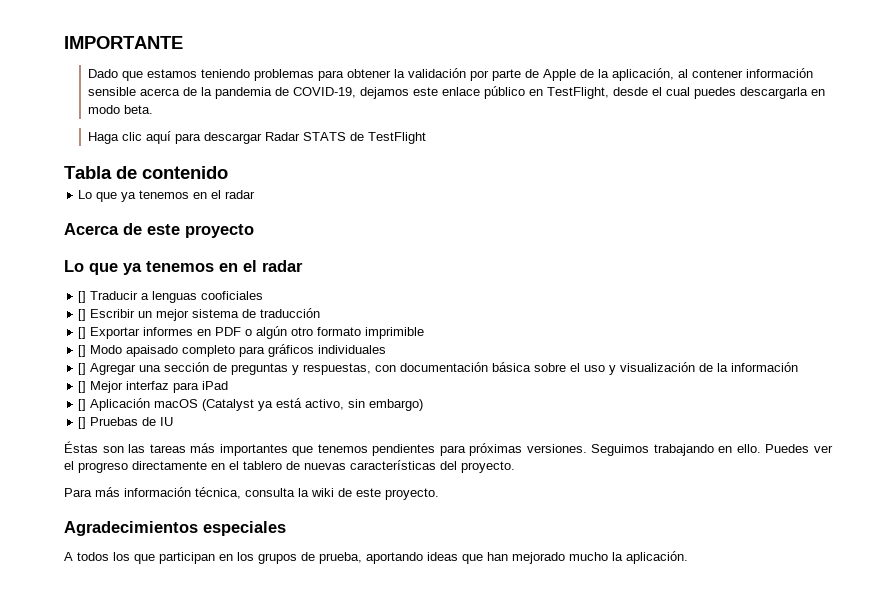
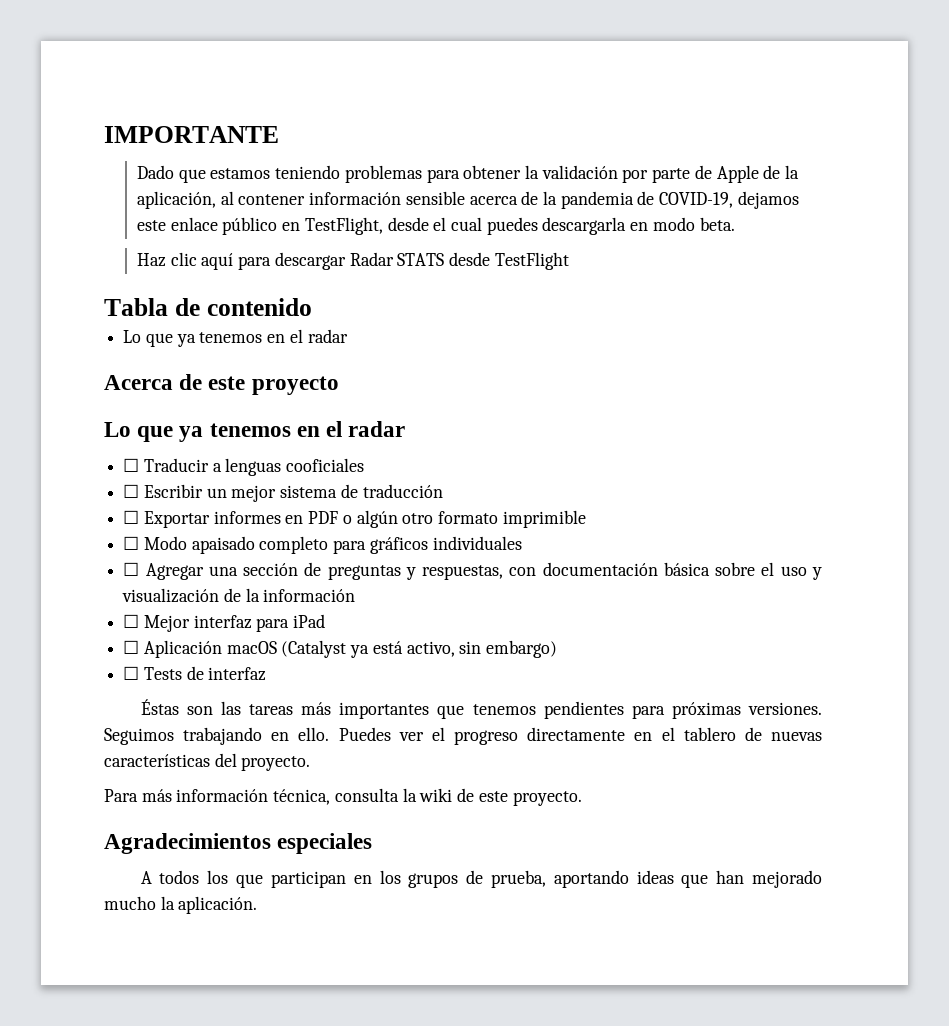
- Haga clic aquí para descargar Radar STATS de TestFlight
+ Haz clic aquí para descargar Radar STATS desde TestFlight
- [] Traducir a lenguas cooficiales
+ ☐ Traducir a lenguas cooficiales
- [] Escribir un mejor sistema de traducción
+ ☐ Escribir un mejor sistema de traducción
- [] Exportar informes en PDF o algún otro formato imprimible
+ ☐ Exportar informes en PDF o algún otro formato imprimible
- [] Modo apaisado completo para gráficos individuales
+ ☐ Modo apaisado completo para gráficos individuales
- [] Agregar una sección de preguntas y respuestas, con documentación básica sobre el uso y visualización de la información
+ ☐ Agregar una sección de preguntas y respuestas, con documentación básica sobre el uso y visualización de la información
- [] Mejor interfaz para iPad
+ ☐ Mejor interfaz para iPad
- [] Aplicación macOS (Catalyst ya está activo, sin embargo)
+ ☐ Aplicación macOS (Catalyst ya está activo, sin embargo)
- [] Pruebas de IU
+ ☐ Tests de interfaz

